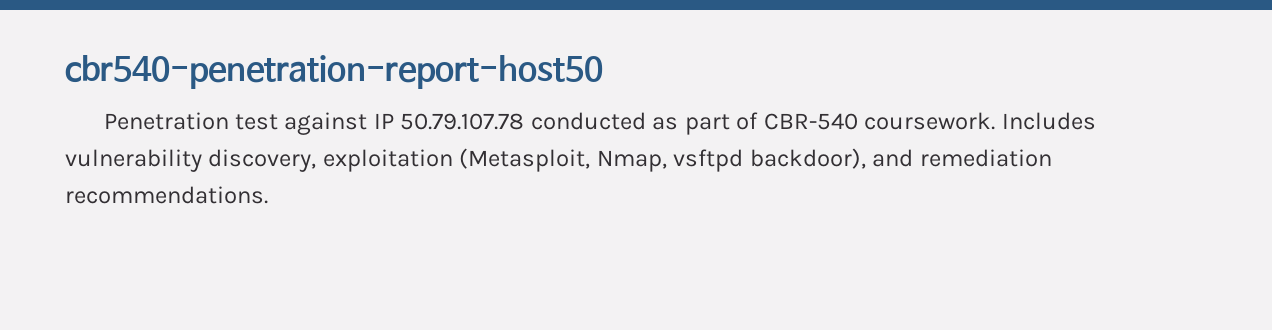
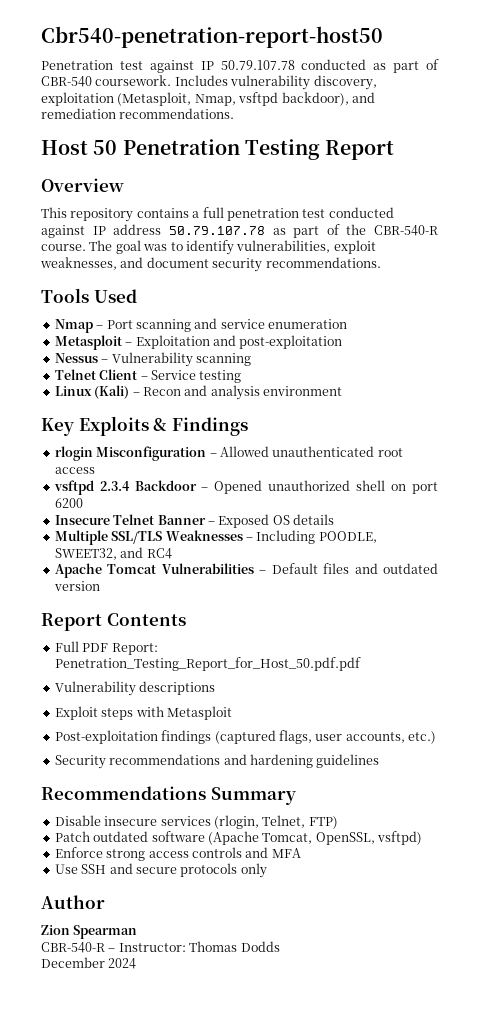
- cbr540-penetration-report-host50
+ Cbr540-penetration-report-host50
+ Host 50 Penetration Testing Report
+ Overview
+ This repository contains a full penetration test conducted against IP address 50.79.107.78 as part of the CBR-540-R course. The goal was to identify vulnerabilities, exploit weaknesses, and document security recommendations.
+ Tools Used
+ Nmap – Port scanning and service enumeration
+ Metasploit – Exploitation and post-exploitation
+ Nessus – Vulnerability scanning
+ Telnet Client – Service testing
+ Linux (Kali) – Recon and analysis environment
+ Key Exploits & Findings
+ rlogin Misconfiguration – Allowed unauthenticated root access
+ vsftpd 2.3.4 Backdoor – Opened unauthorized shell on port 6200
+ Insecure Telnet Banner – Exposed OS details
+ Multiple SSL/TLS Weaknesses – Including POODLE, SWEET32, and RC4
+ Apache Tomcat Vulnerabilities – Default files and outdated version
+ Report Contents
+ Full PDF Report: Penetration_Testing_Report_for_Host_50.pdf.pdf
+ Vulnerability descriptions
+ Exploit steps with Metasploit
+ Post-exploitation findings (captured flags, user accounts, etc.)
+ Security recommendations and hardening guidelines
+ Recommendations Summary
+ Disable insecure services (rlogin, Telnet, FTP)
+ Patch outdated software (Apache Tomcat, OpenSSL, vsftpd)
+ Enforce strong access controls and MFA
+ Use SSH and secure protocols only
+ Author
+ Zion Spearman
+ CBR-540-R – Instructor: Thomas Dodds
+ December 2024

